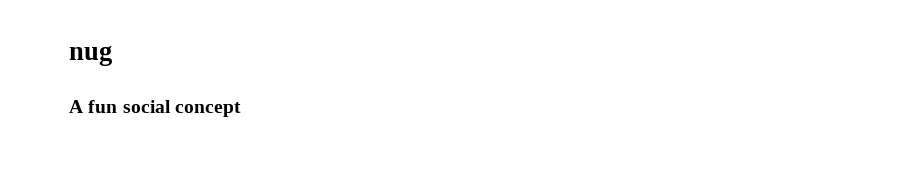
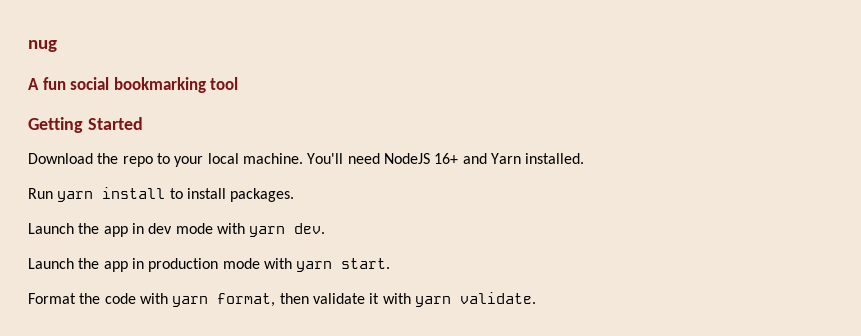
- A fun social concept
+ A fun social bookmarking tool
+ Getting Started
+ Download the repo to your local machine. You'll need NodeJS 16+ and Yarn installed.
+ Run yarn install to install packages.
+ Launch the app in dev mode with yarn dev.
+ Launch the app in production mode with yarn start.
+ Format the code with yarn format, then validate it with yarn validate.

